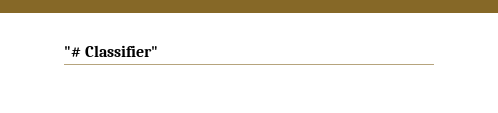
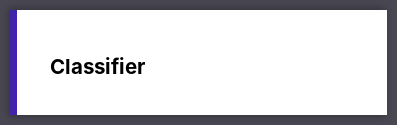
- "# Classifier"
+ Classifier

